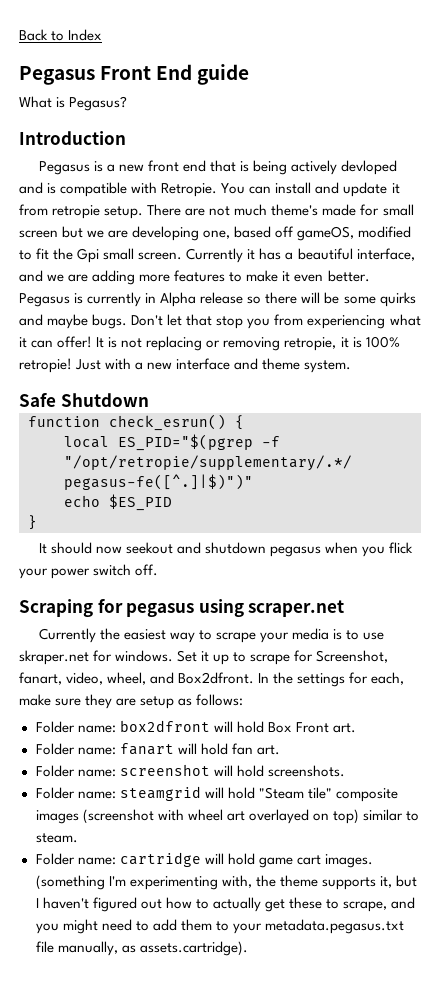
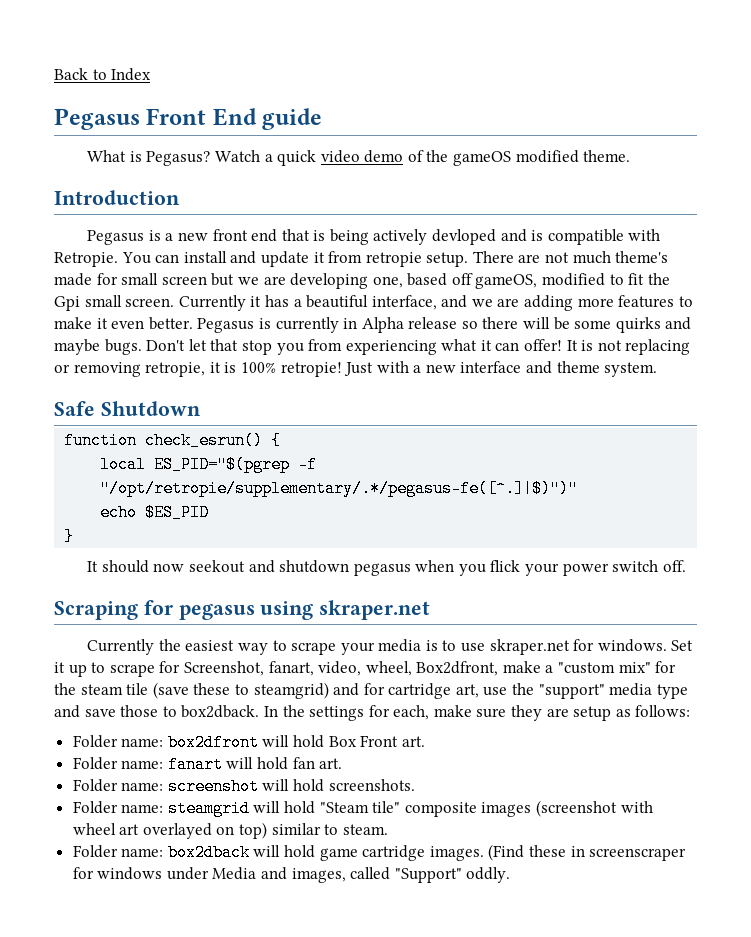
+ Watch a quick video demo of the gameOS modified theme.
- Scraping for pegasus using scraper.net
+ Scraping for pegasus using skraper.net
- Set it up to scrape for Screenshot, fanart, video, wheel, and Box2dfront.
+ Set it up to scrape for Screenshot, fanart, video, wheel, Box2dfront, make a "custom mix" for the steam tile (save these to steamgrid) and for cartridge art, use the "support" media type and save those to box2dback.
- Folder name: cartridge will hold game cart images. (something I'm experimenting with, the theme supports it, but I haven't figured out how to actually get these to scrape, and you might need to add them to your metadata.pegasus.txt file manually, as assets.cartridge).
+ Folder name: box2dback will hold game cartridge images. (Find these in screenscraper for windows under Media and images, called "Support" oddly.

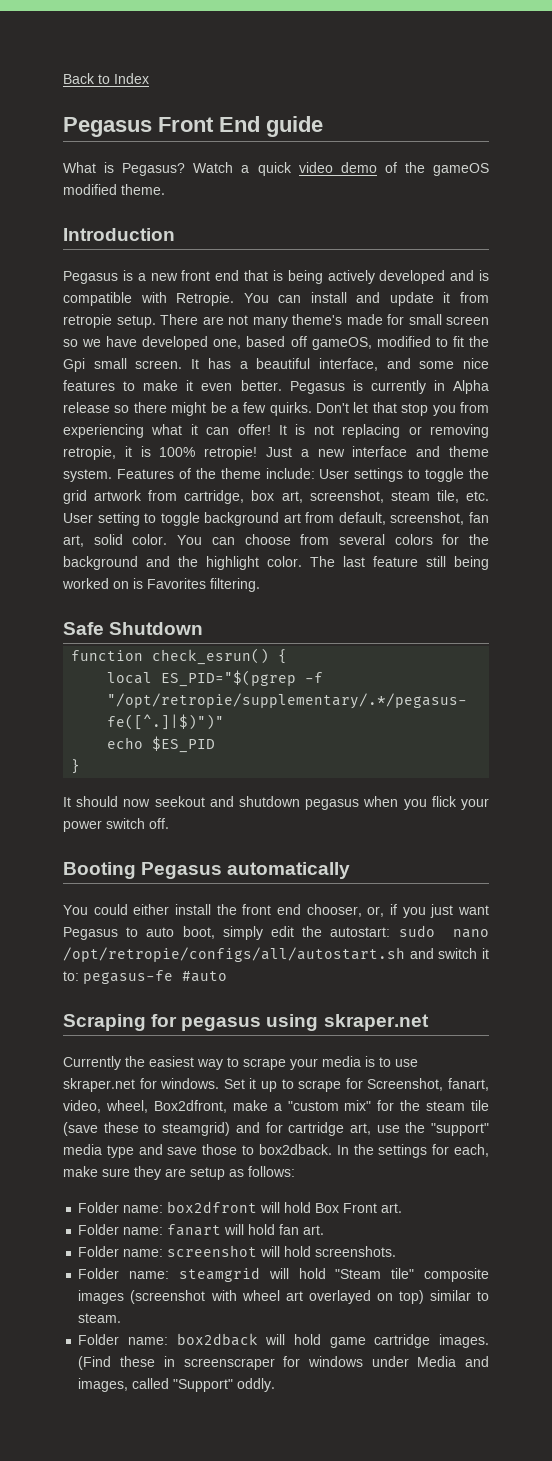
- Pegasus is a new front end that is being actively devloped and is compatible with Retropie.
+ Pegasus is a new front end that is being actively developed and is compatible with Retropie.
- There are not much theme's made for small screen but we are developing one, based off gameOS, modified to fit the Gpi small screen.
+ There are not many theme's made for small screen so we have developed one, based off gameOS, modified to fit the Gpi small screen.
- Currently it has a beautiful interface, and we are adding more features to make it even better.
+ It has a beautiful interface, and some nice features to make it even better.
- Pegasus is currently in Alpha release so there will be some quirks and maybe bugs.
+ Pegasus is currently in Alpha release so there might be a few quirks.
- Just with a new interface and theme system.
+ Just a new interface and theme system. Features of the theme include: User settings to toggle the grid artwork from cartridge, box art, screenshot, steam tile, etc. User setting to toggle background art from default, screenshot, fan art, solid color. You can choose from several colors for the background and the highlight color. The last feature still being worked on is Favorites filtering.
+ Booting Pegasus automatically
+ You could either install the front end chooser, or, if you just want Pegasus to auto boot, simply edit the autostart: sudo nano /opt/retropie/configs/all/autostart.sh and switch it to: pegasus-fe #auto

